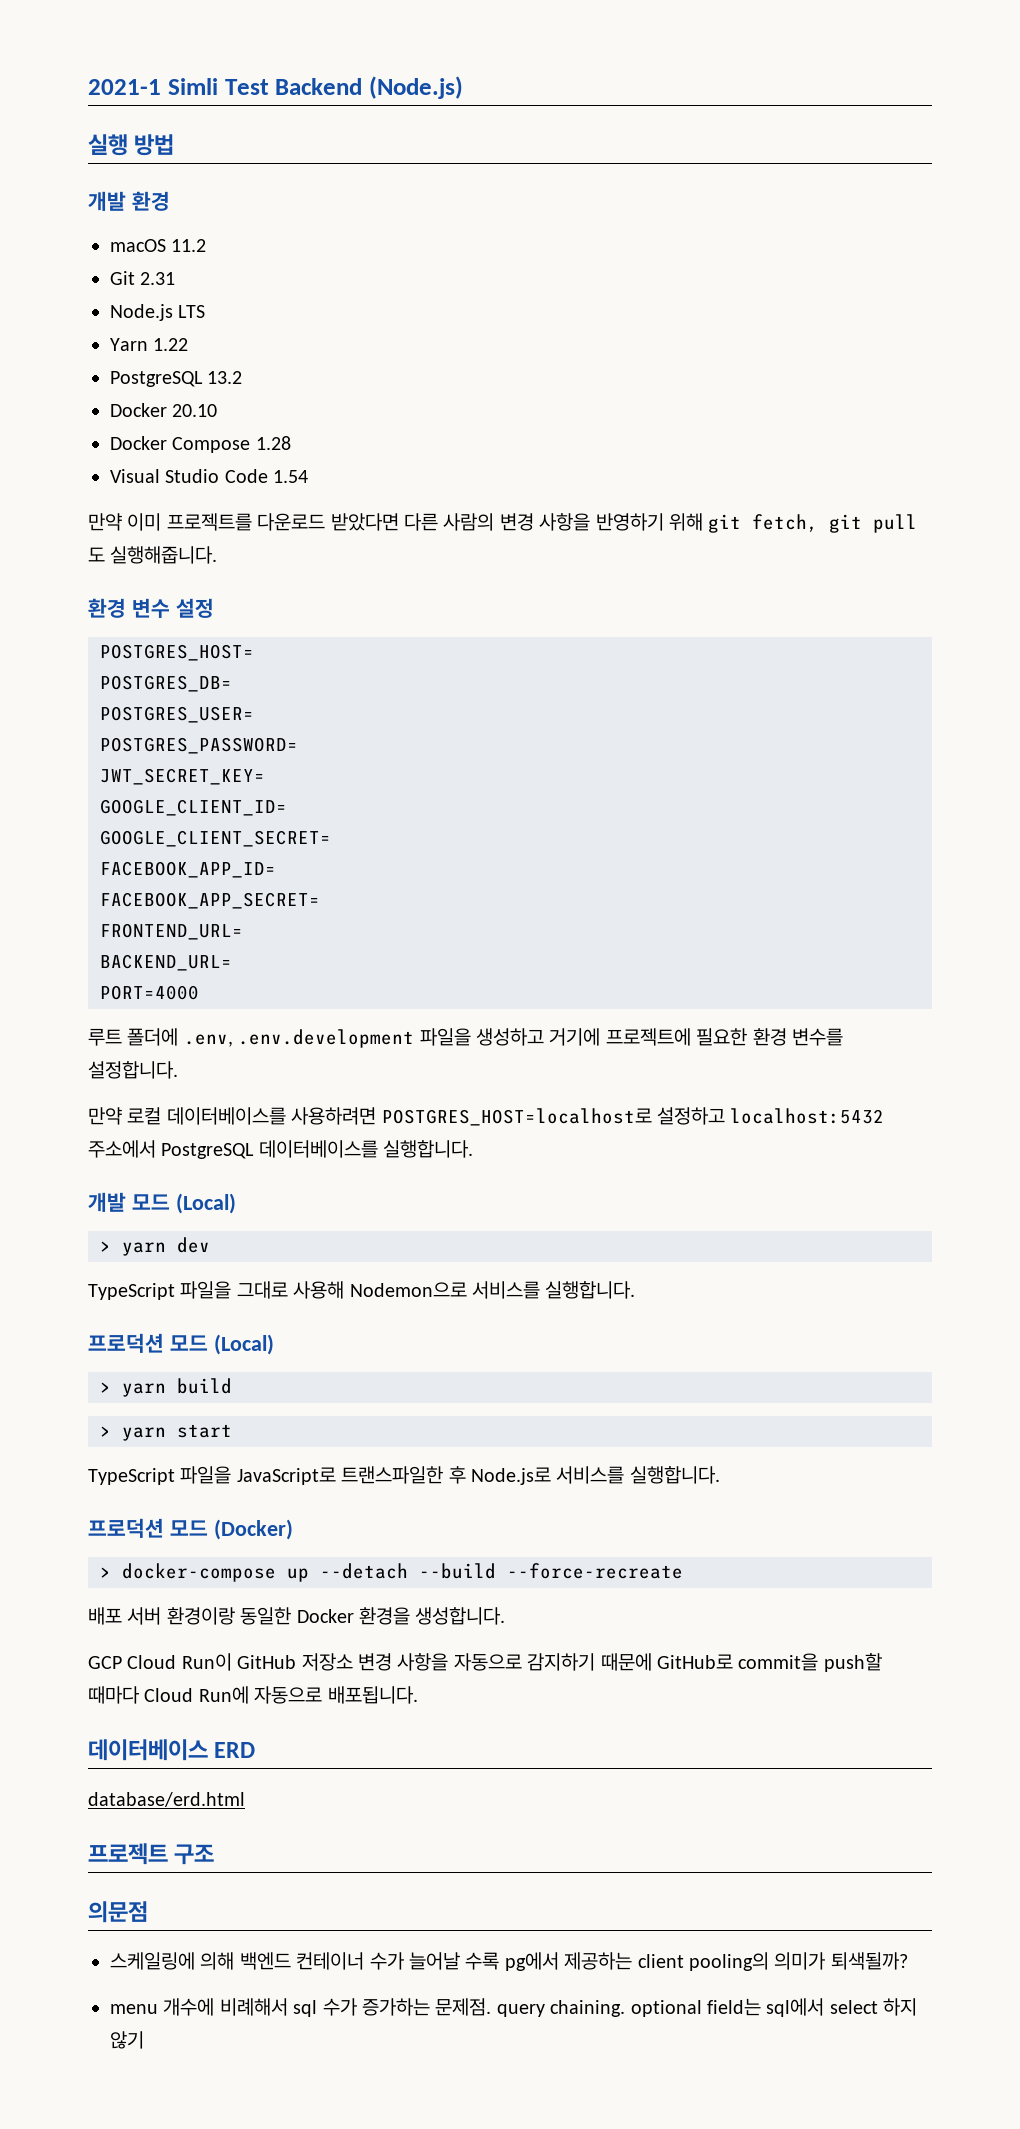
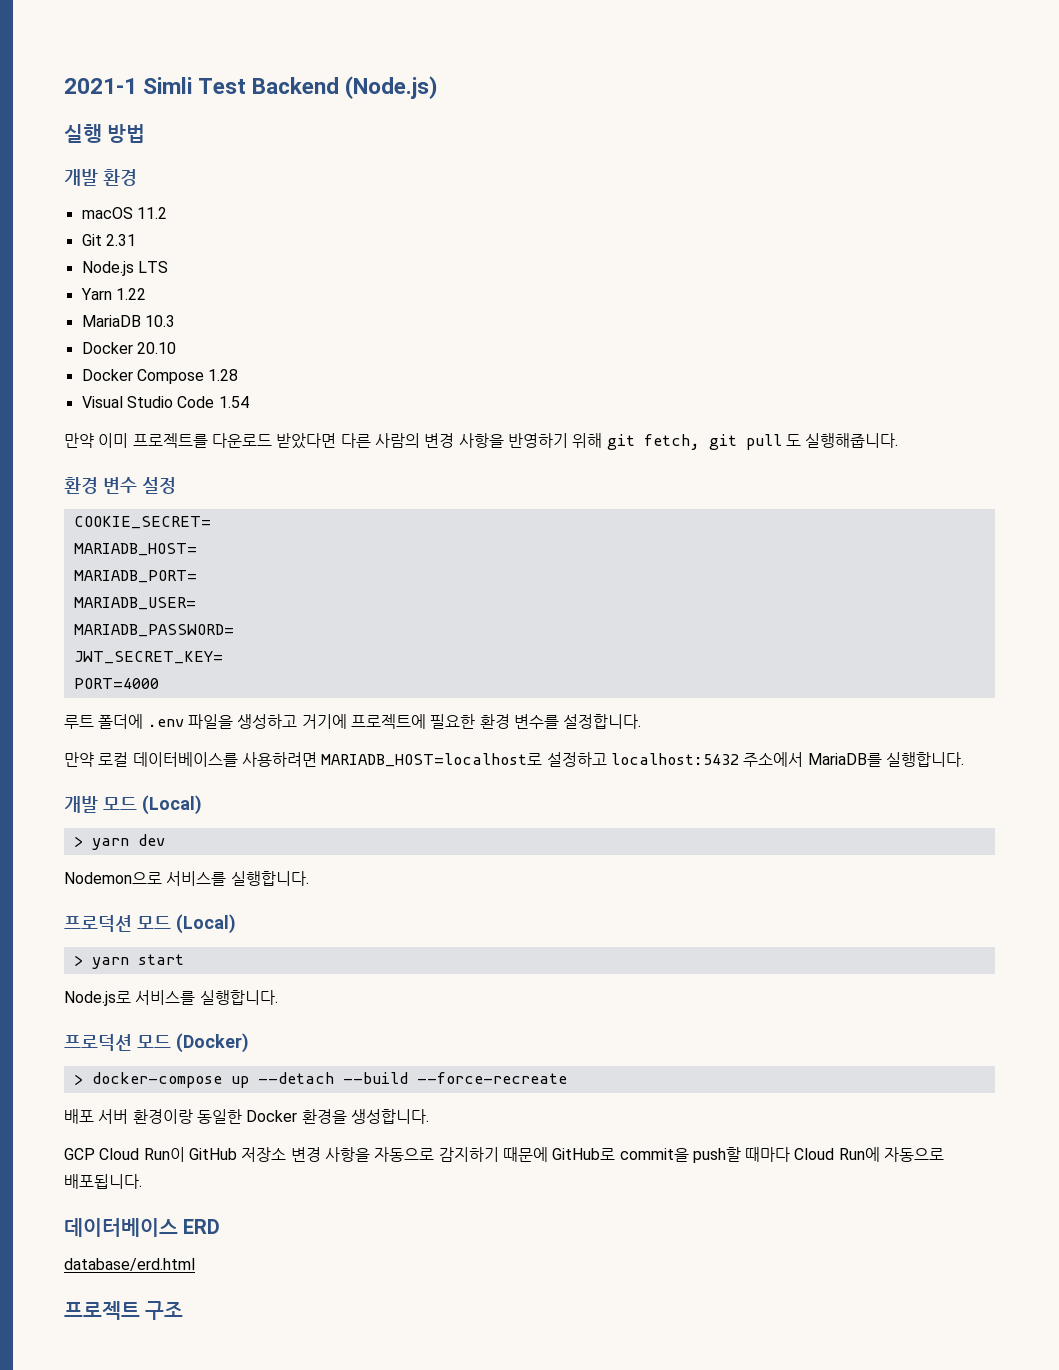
- PostgreSQL 13.2
+ MariaDB 10.3
- POSTGRES_HOST=
- POSTGRES_DB=
- POSTGRES_USER=
- POSTGRES_PASSWORD=
+ COOKIE_SECRET=
+ MARIADB_HOST=
+ MARIADB_PORT=
+ MARIADB_USER=
+ MARIADB_PASSWORD=
  JWT_SECRET_KEY=
- GOOGLE_CLIENT_ID=
- GOOGLE_CLIENT_SECRET=
- FACEBOOK_APP_ID=
- FACEBOOK_APP_SECRET=
- FRONTEND_URL=
- BACKEND_URL=
- 루트 폴더에 .env, .env.development 파일을 생성하고 거기에 프로젝트에 필요한 환경 변수를 설정합니다.
+ 루트 폴더에 .env 파일을 생성하고 거기에 프로젝트에 필요한 환경 변수를 설정합니다.
- 만약 로컬 데이터베이스를 사용하려면 POSTGRES_HOST=localhost로 설정하고 localhost:5432 주소에서 PostgreSQL 데이터베이스를 실행합니다.
+ 만약 로컬 데이터베이스를 사용하려면 MARIADB_HOST=localhost로 설정하고 localhost:5432 주소에서 MariaDB를 실행합니다.
- TypeScript 파일을 그대로 사용해 Nodemon으로 서비스를 실행합니다.
+ Nodemon으로 서비스를 실행합니다.
- > yarn build
- TypeScript 파일을 JavaScript로 트랜스파일한 후 Node.js로 서비스를 실행합니다.
+ Node.js로 서비스를 실행합니다.
- 의문점
- 스케일링에 의해 백엔드 컨테이너 수가 늘어날 수록 pg에서 제공하는 client pooling의 의미가 퇴색될까?
- menu 개수에 비례해서 sql 수가 증가하는 문제점. query chaining. optional field는 sql에서 select 하지 않기

